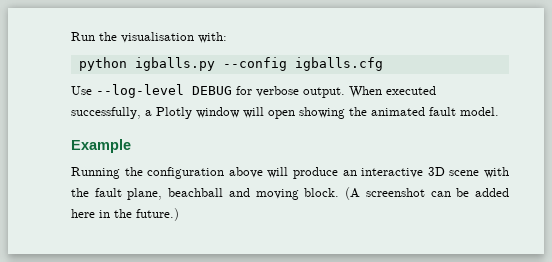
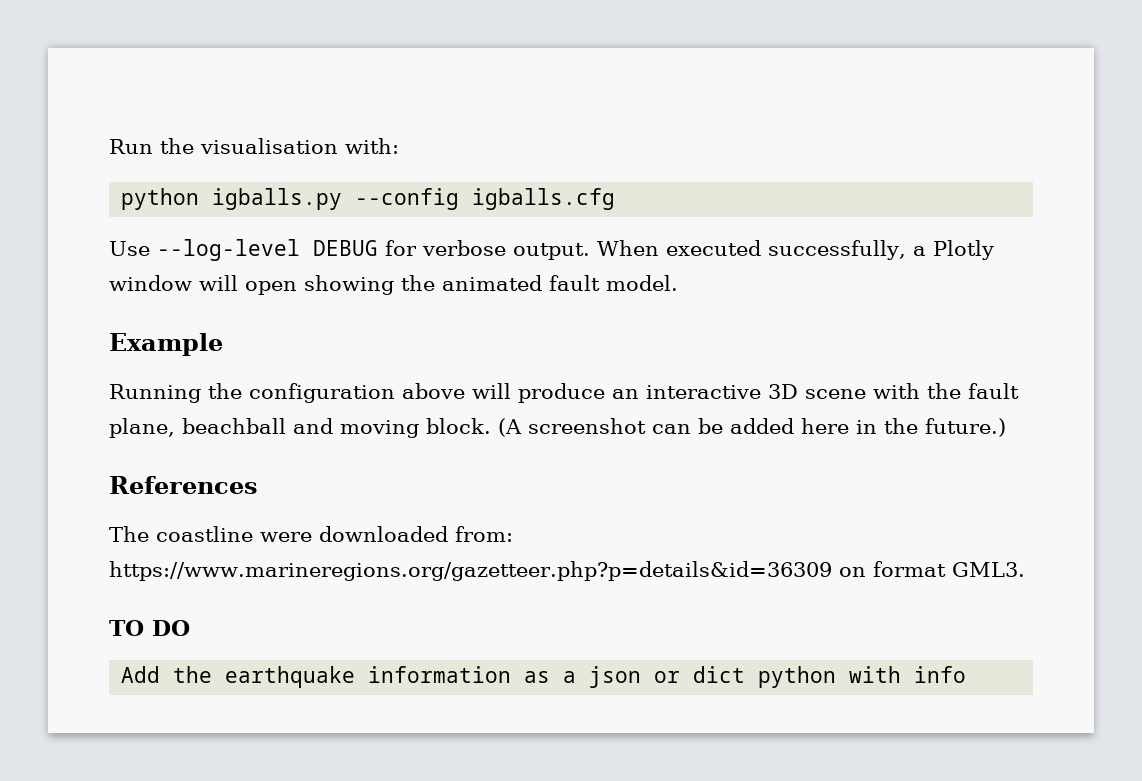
+ References
+ The coastline were downloaded from: https://www.marineregions.org/gazetteer.php?p=details&id=36309 on format GML3.
+ TO DO
+ Add the earthquake information as a json or dict python with info

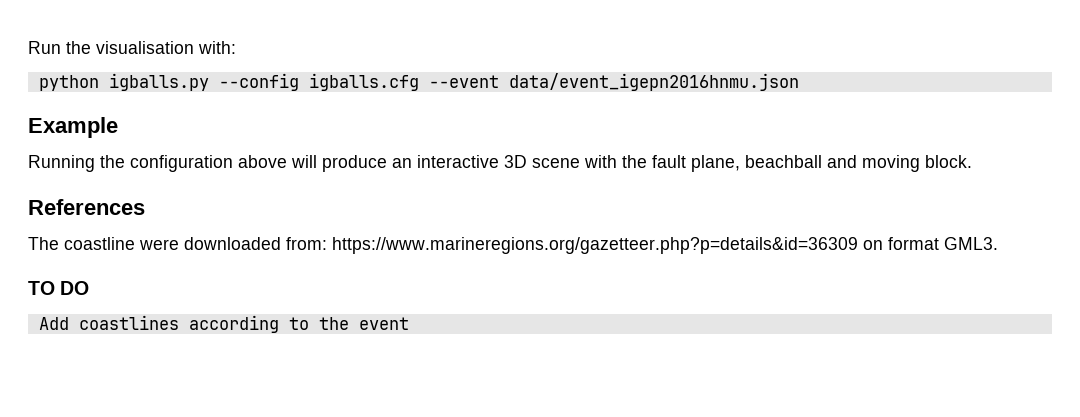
- python igballs.py --config igballs.cfg
- Use --log-level DEBUG for verbose output. When executed successfully, a Plotly window will open showing the animated fault model.
+ python igballs.py --config igballs.cfg --event data/event_igepn2016hnmu.json
- (A screenshot can be added here in the future.)
- Add the earthquake information as a json or dict python with info
+ Add coastlines according to the event

